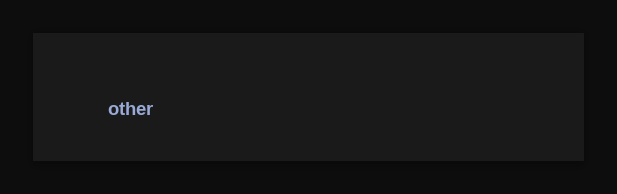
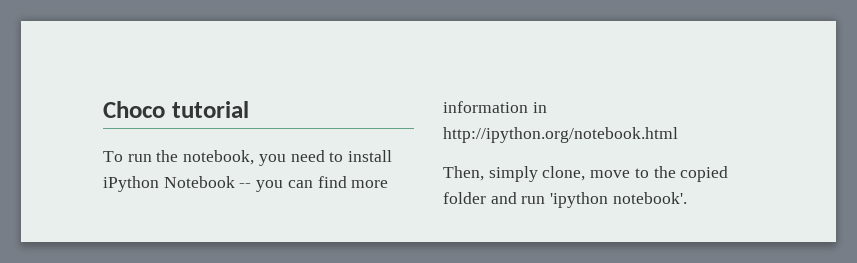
- other
+ Choco tutorial
+ To run the notebook, you need to install iPython Notebook -- you can find more information in http://ipython.org/notebook.html
+ Then, simply clone, move to the copied folder and run 'ipython notebook'.

